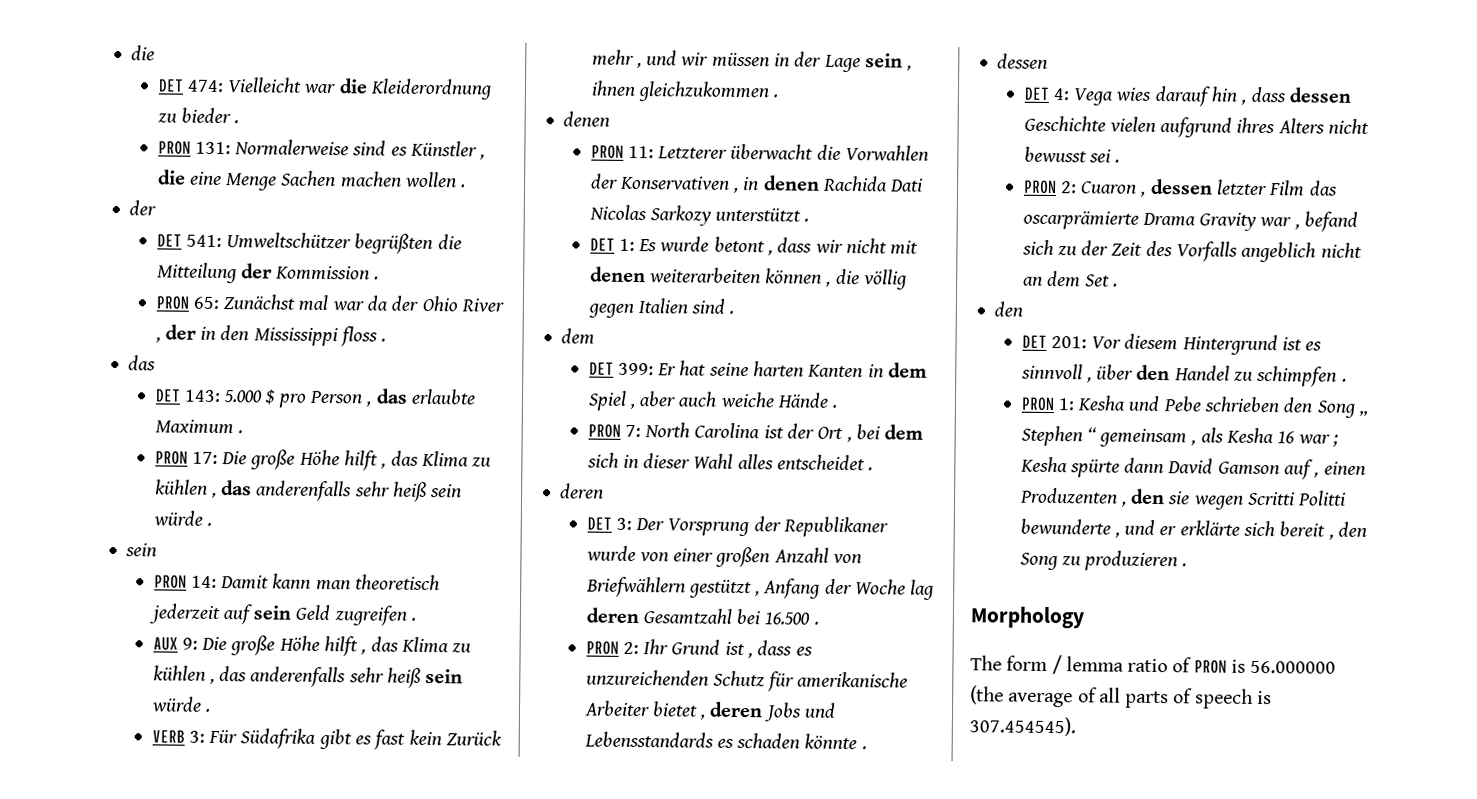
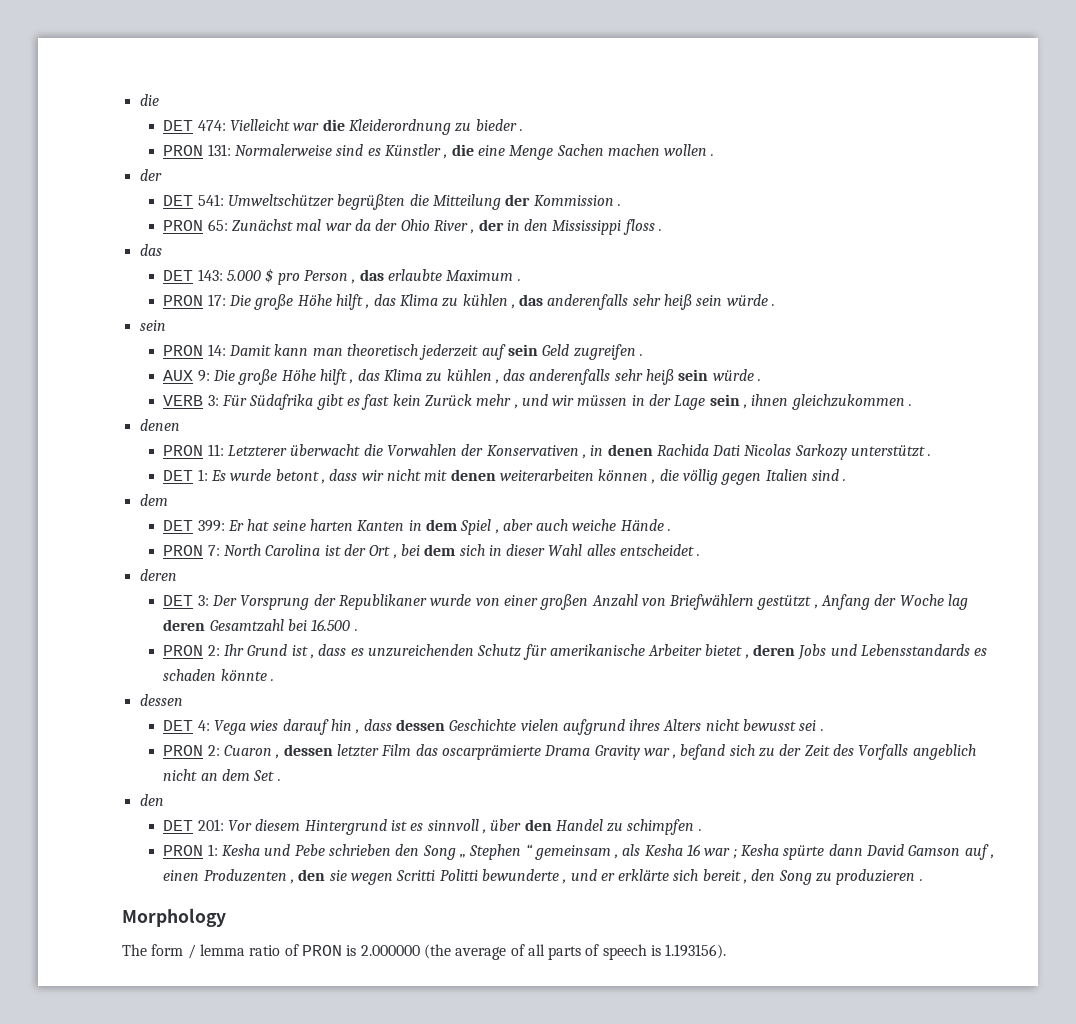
- The form / lemma ratio of PRON is 56.000000 (the average of all parts of speech is 307.454545).
+ The form / lemma ratio of PRON is 2.000000 (the average of all parts of speech is 1.193156).

